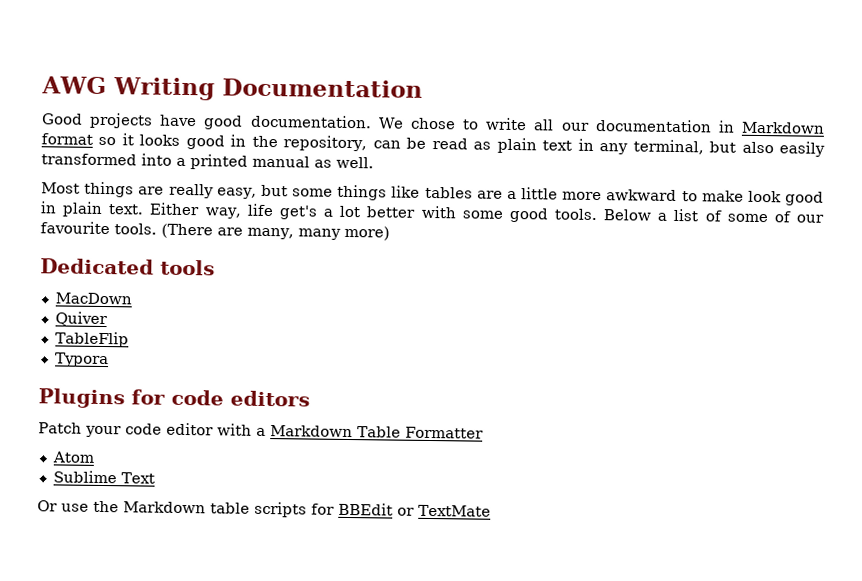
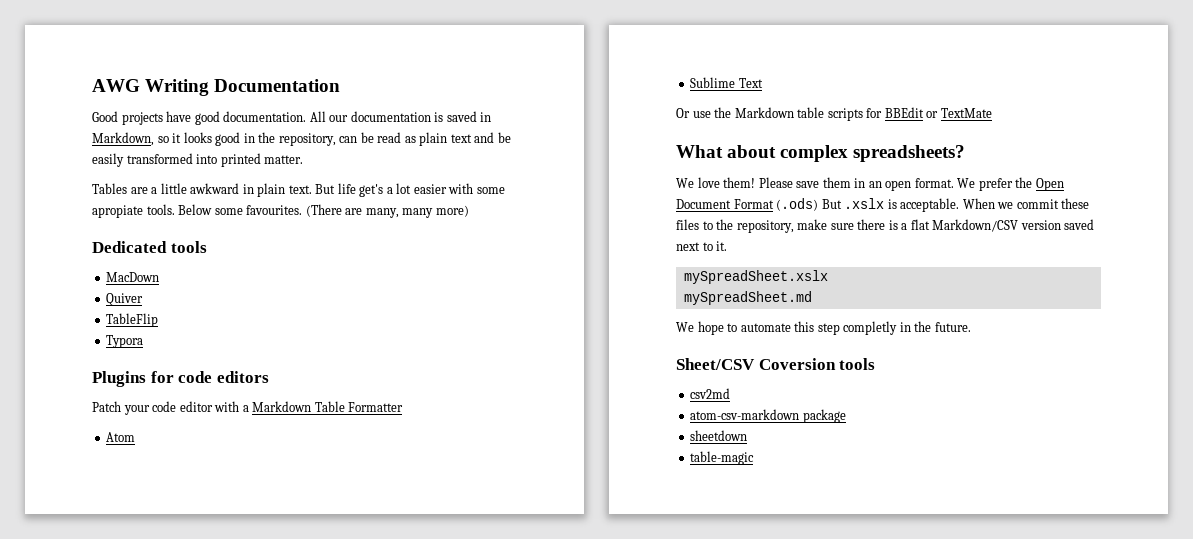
- We chose to write all our documentation in Markdown format so it looks good in the repository, can be read as plain text in any terminal, but also easily transformed into a printed manual as well.
- Most things are really easy, but some things like tables are a little more awkward to make look good in plain text.
+ All our documentation is saved in Markdown, so it looks good in the repository, can be read as plain text and be easily transformed into printed matter.
+ Tables are a little awkward in plain text.
- Either way, life get's a lot better with some good tools.
+ But life get's a lot easier with some apropiate tools.
- Below a list of some of our favourite tools.
+ Below some favourites.
+ What about complex spreadsheets?
+ We love them! Please save them in an open format. We prefer the Open Document Format (.ods) But .xslx is acceptable. When we commit these files to the repository, make sure there is a flat Markdown/CSV version saved next to it.
+ mySpreadSheet.xslx
+ mySpreadSheet.md
+ We hope to automate this step completly in the future.
+ Sheet/CSV Coversion tools
+ csv2md
+ atom-csv-markdown package
+ sheetdown
+ table-magic

